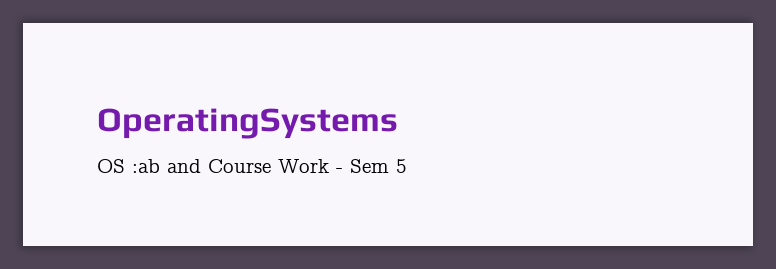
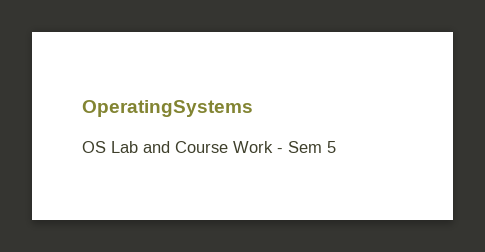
- OS :ab and Course Work - Sem 5
+ OS Lab and Course Work - Sem 5

